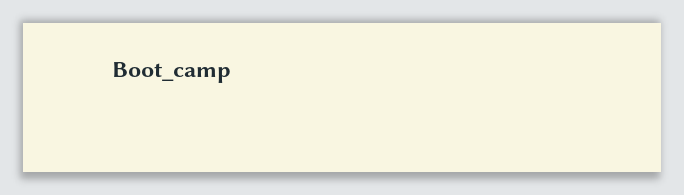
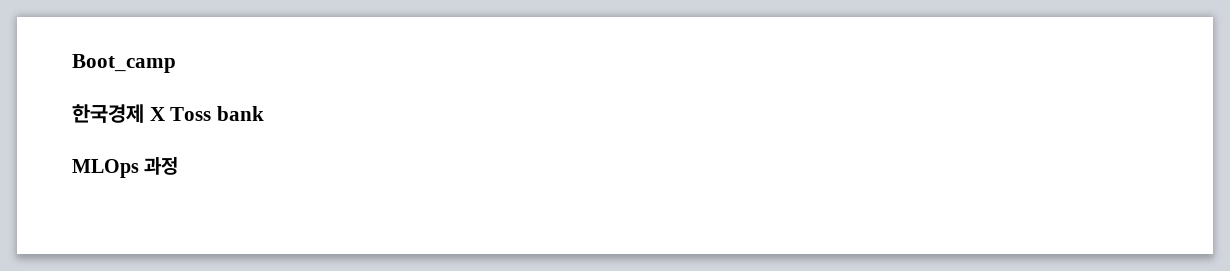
+ 한국경제 X Toss bank
+ MLOps 과정

